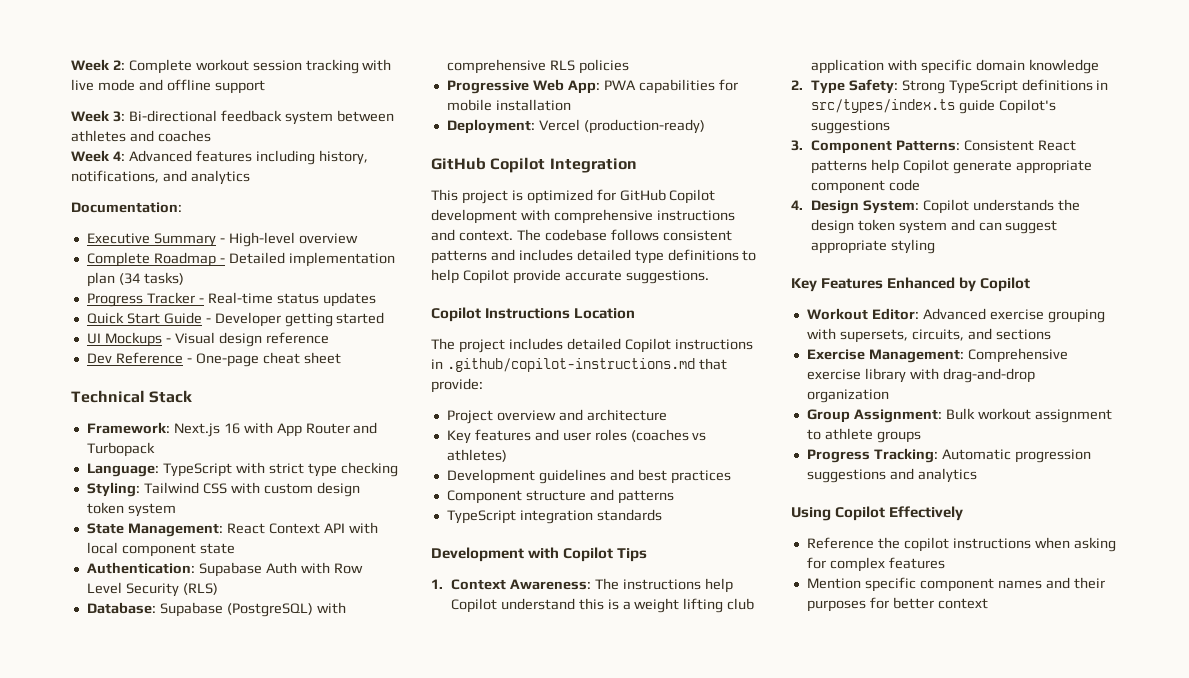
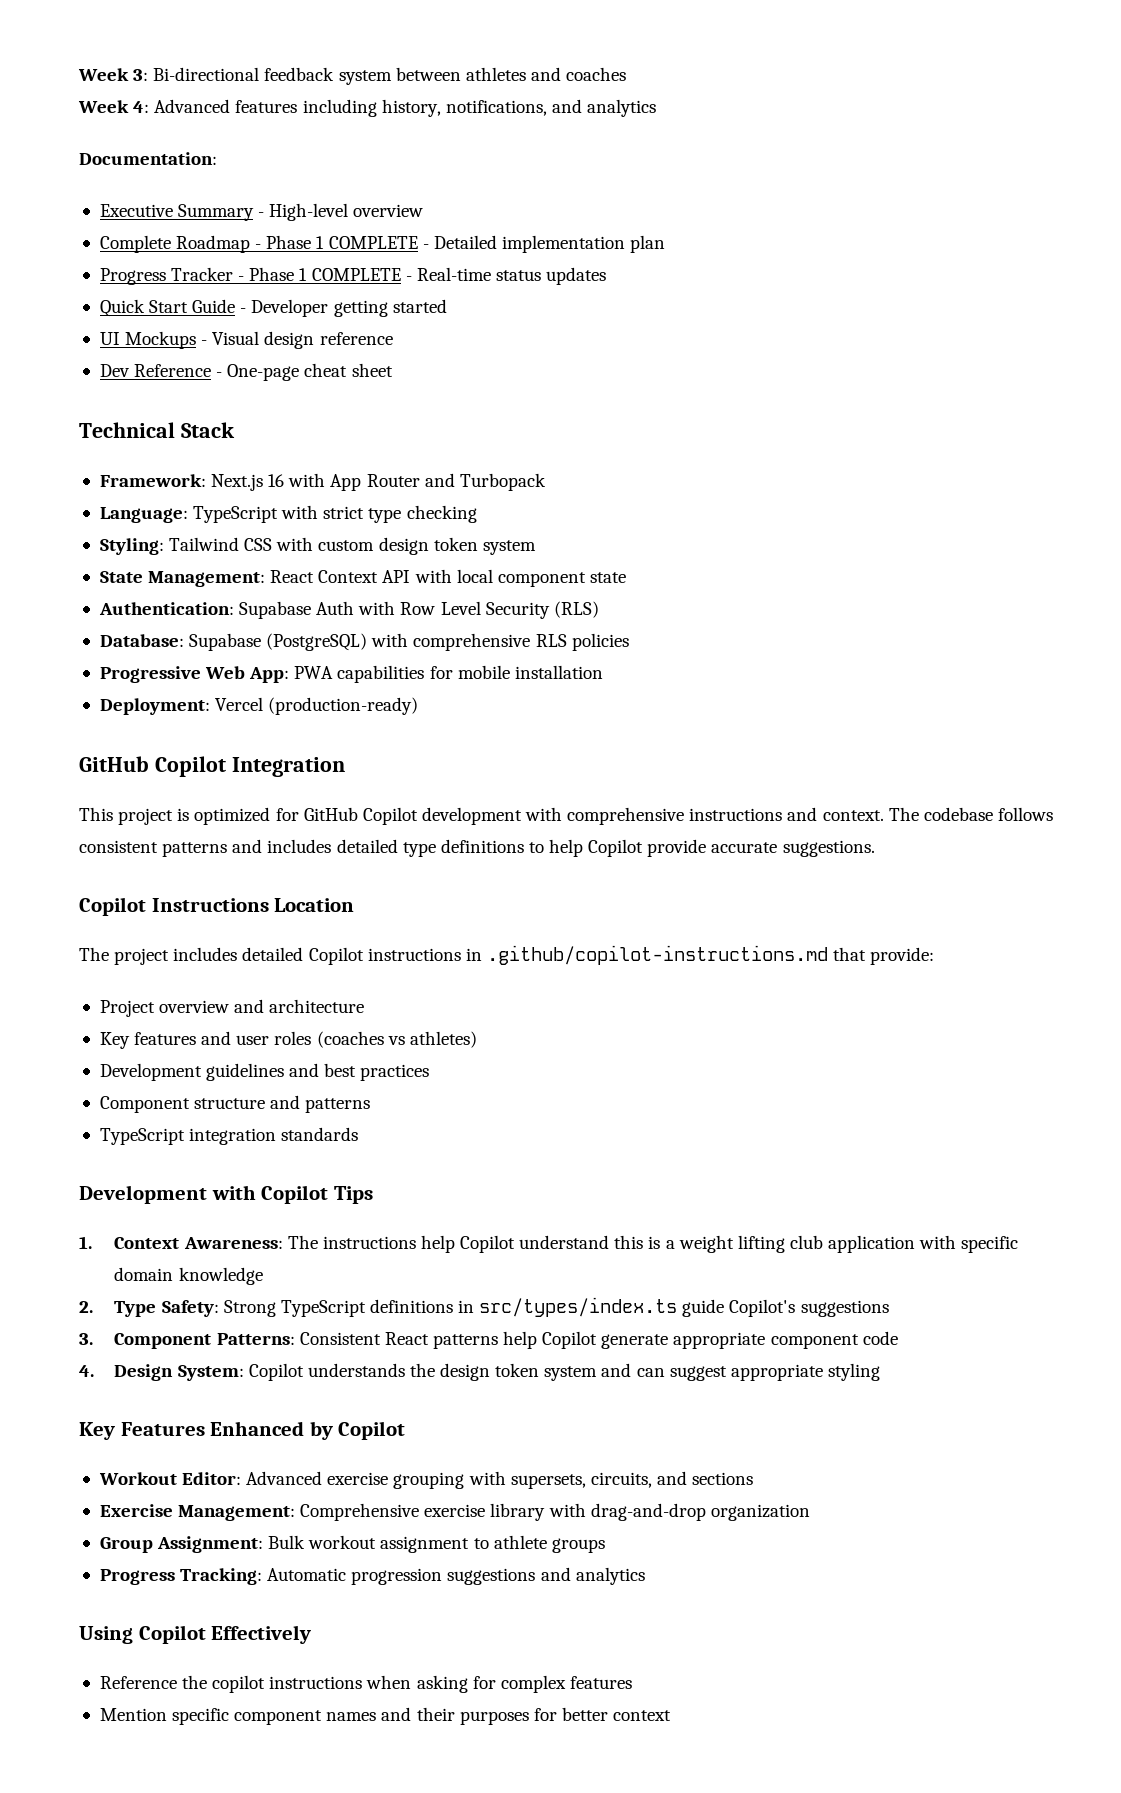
- Week 2: Complete workout session tracking with live mode and offline support
- Complete Roadmap - Detailed implementation plan (34 tasks)
+ Complete Roadmap - Phase 1 COMPLETE - Detailed implementation plan
- Progress Tracker - Real-time status updates
+ Progress Tracker - Phase 1 COMPLETE - Real-time status updates

